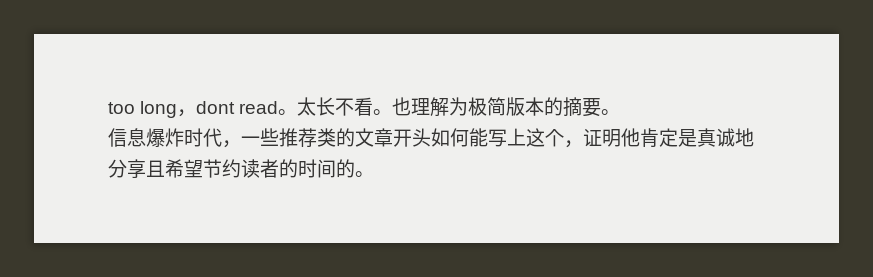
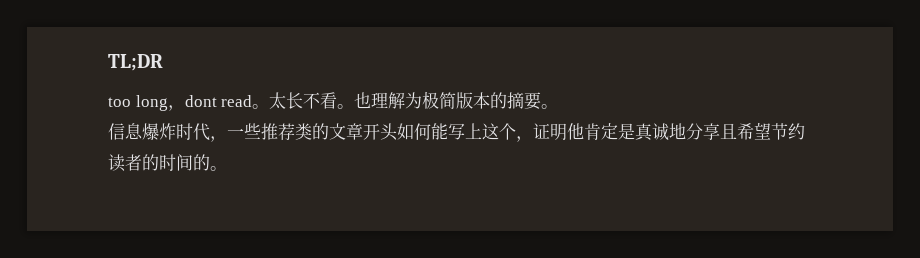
+ TL;DR

